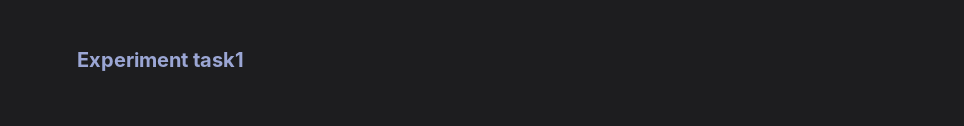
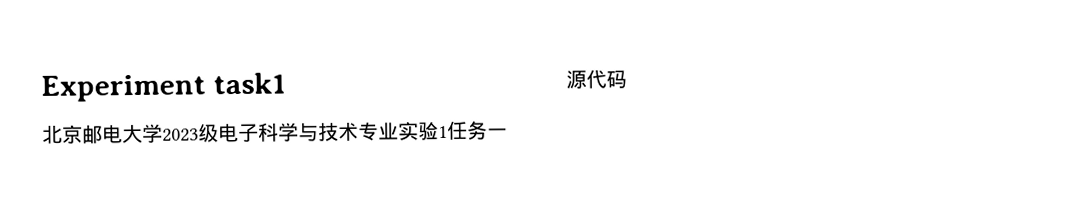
+ 北京邮电大学2023级电子科学与技术专业实验1任务一源代码

